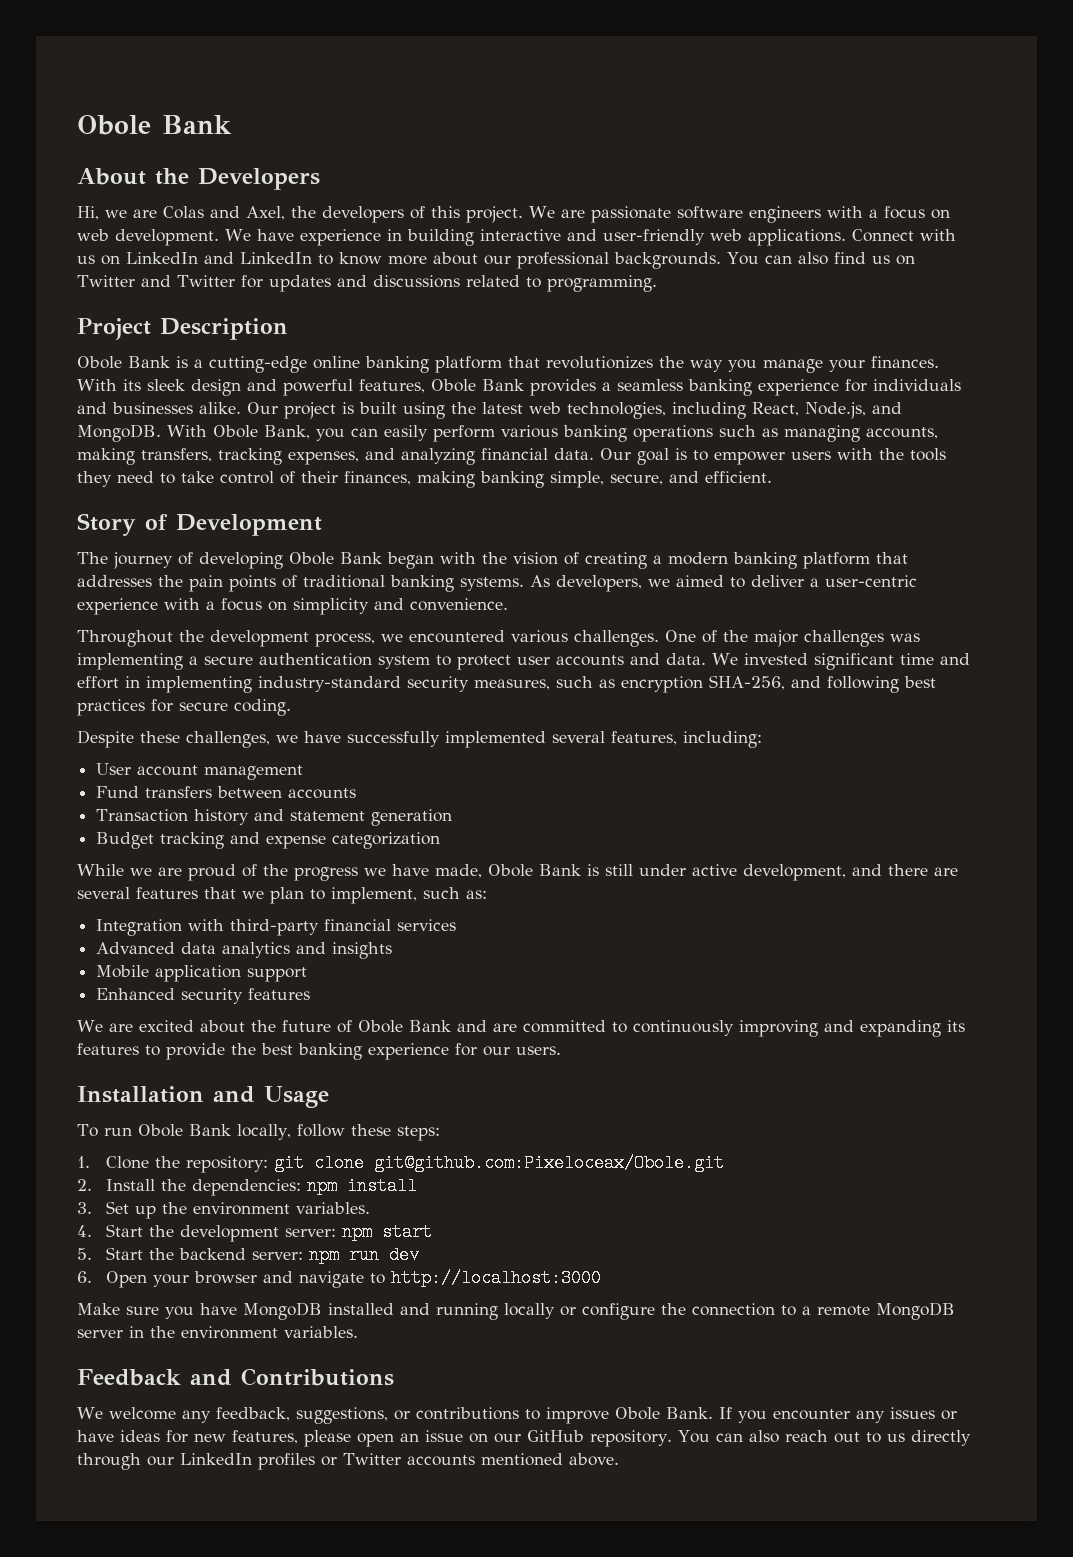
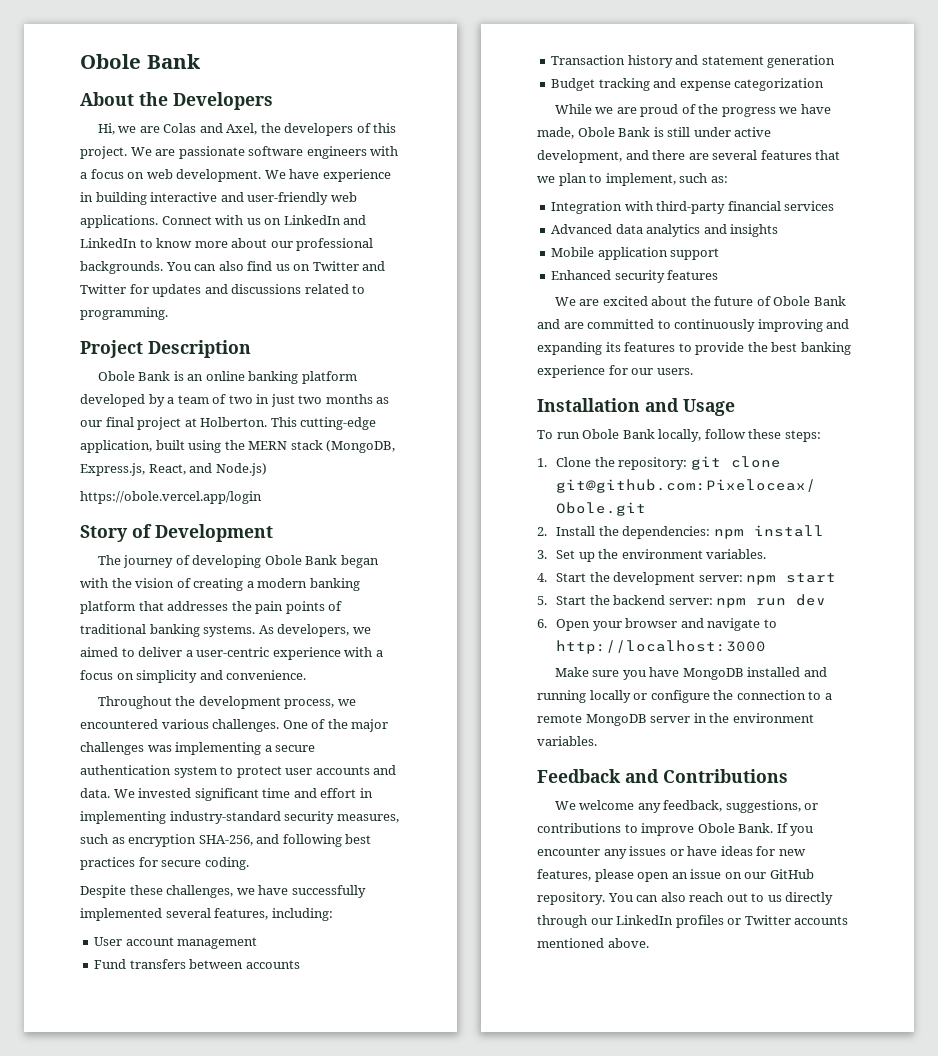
- Obole Bank is a cutting-edge online banking platform that revolutionizes the way you manage your finances. With its sleek design and powerful features, Obole Bank provides a seamless banking experience for individuals and businesses alike. Our project is built using the latest web technologies, including React, Node.js, and MongoDB. With Obole Bank, you can easily perform various banking operations such as managing accounts, making transfers, tracking expenses, and analyzing financial data. Our goal is to empower users with the tools they need to take control of their finances, making banking simple, secure, and efficient.
+ Obole Bank is an online banking platform developed by a team of two in just two months as our final project at Holberton. This cutting-edge application, built using the MERN stack (MongoDB, Express.js, React, and Node.js)
+ https://obole.vercel.app/login

